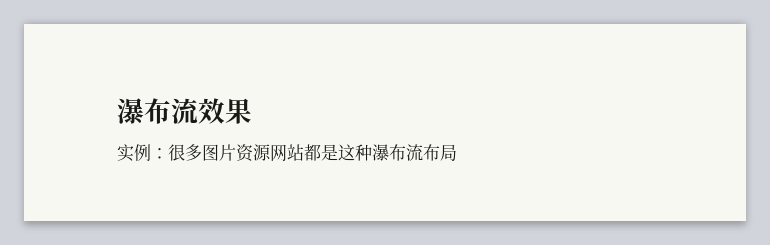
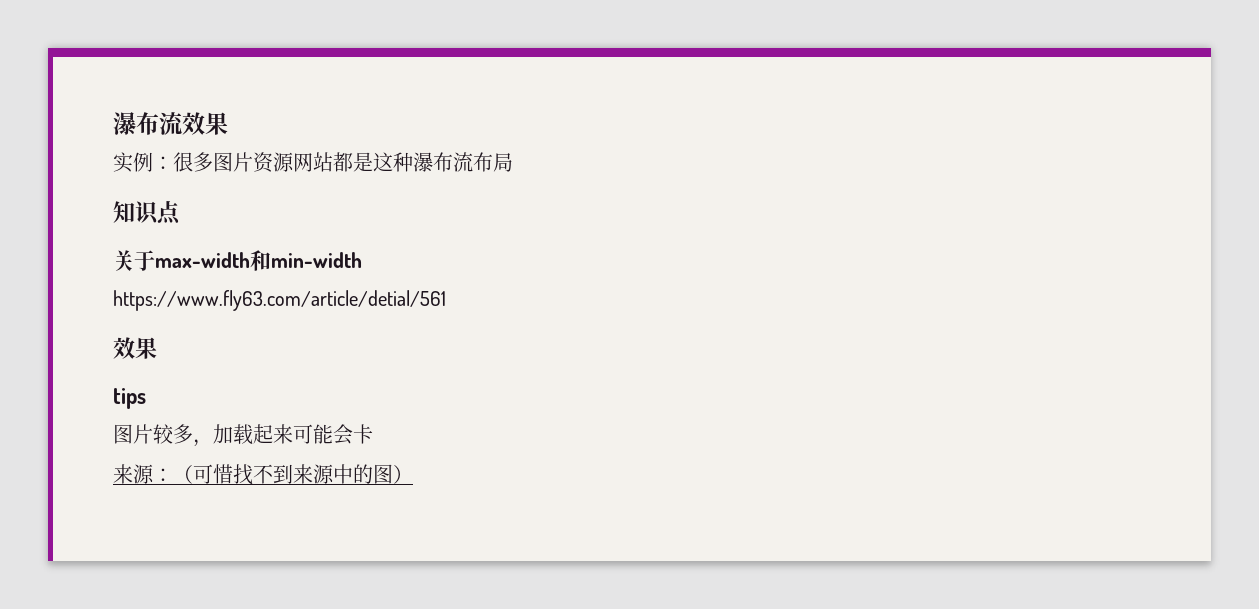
+ 知识点
+ 关于max-width和min-width
+ https://www.fly63.com/article/detial/561
+ 效果
+ tips
+ 图片较多，加载起来可能会卡
+ 来源：（可惜找不到来源中的图）

